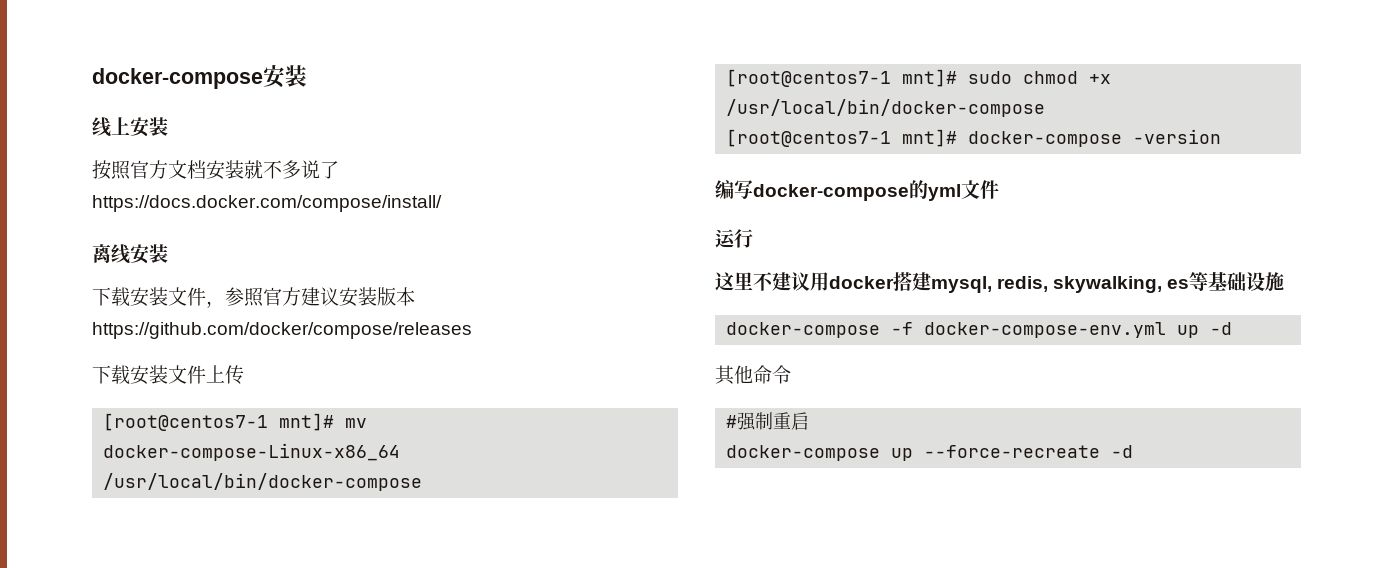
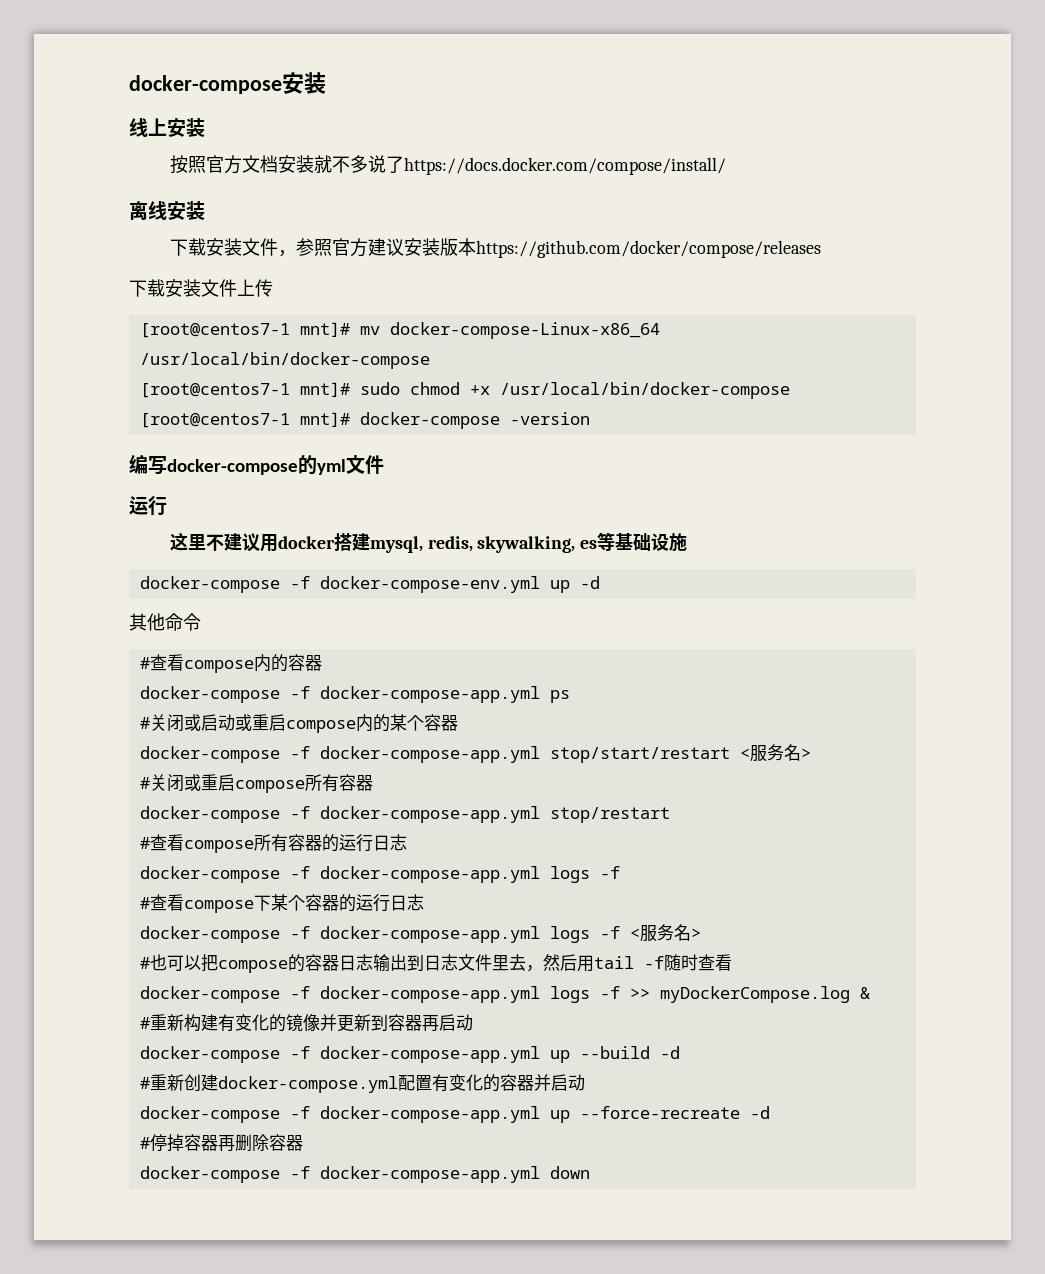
- #强制重启
- docker-compose up --force-recreate -d
+ #查看compose内的容器
+ docker-compose -f docker-compose-app.yml ps
+ #关闭或启动或重启compose内的某个容器
+ docker-compose -f docker-compose-app.yml stop/start/restart <服务名>
+ #关闭或重启compose所有容器
+ docker-compose -f docker-compose-app.yml stop/restart
+ #查看compose所有容器的运行日志
+ docker-compose -f docker-compose-app.yml logs -f
+ #查看compose下某个容器的运行日志
+ docker-compose -f docker-compose-app.yml logs -f <服务名>
+ #也可以把compose的容器日志输出到日志文件里去，然后用tail -f随时查看
+ docker-compose -f docker-compose-app.yml logs -f >> myDockerCompose.log &
+ #重新构建有变化的镜像并更新到容器再启动
+ docker-compose -f docker-compose-app.yml up --build -d
+ #重新创建docker-compose.yml配置有变化的容器并启动
+ docker-compose -f docker-compose-app.yml up --force-recreate -d
+ #停掉容器再删除容器
+ docker-compose -f docker-compose-app.yml down

